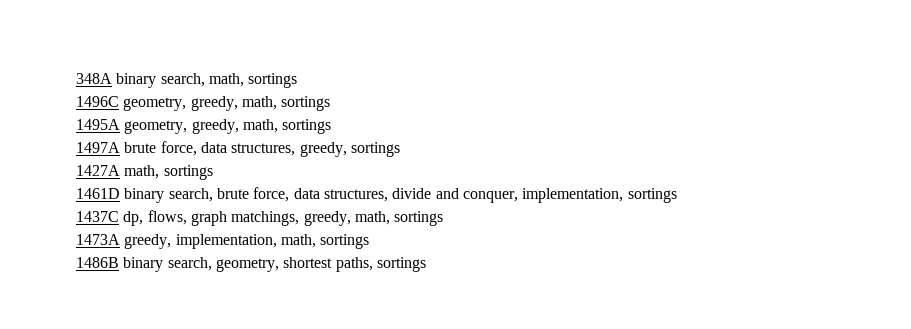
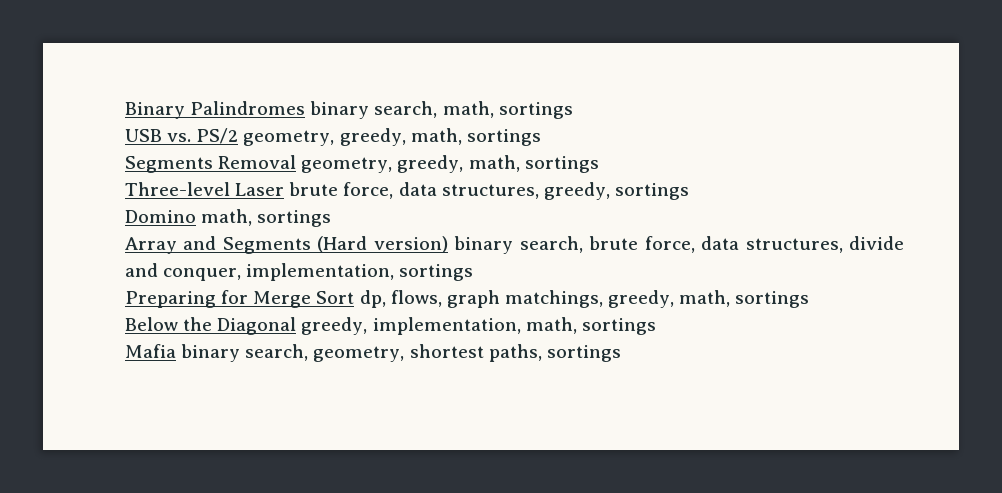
- 348A binary search, math, sortings
+ Binary Palindromes binary search, math, sortings
- 1496C geometry, greedy, math, sortings
- 1495A geometry, greedy, math, sortings
- 1497A brute force, data structures, greedy, sortings
+ USB vs. PS/2 geometry, greedy, math, sortings
+ Segments Removal geometry, greedy, math, sortings
+ Three-level Laser brute force, data structures, greedy, sortings
- 1427A math, sortings
- 1461D binary search, brute force, data structures, divide and conquer, implementation, sortings
+ Domino math, sortings
+ Array and Segments (Hard version) binary search, brute force, data structures, divide and conquer, implementation, sortings
- 1437C dp, flows, graph matchings, greedy, math, sortings
+ Preparing for Merge Sort dp, flows, graph matchings, greedy, math, sortings
- 1473A greedy, implementation, math, sortings
+ Below the Diagonal greedy, implementation, math, sortings
- 1486B binary search, geometry, shortest paths, sortings
+ Mafia binary search, geometry, shortest paths, sortings

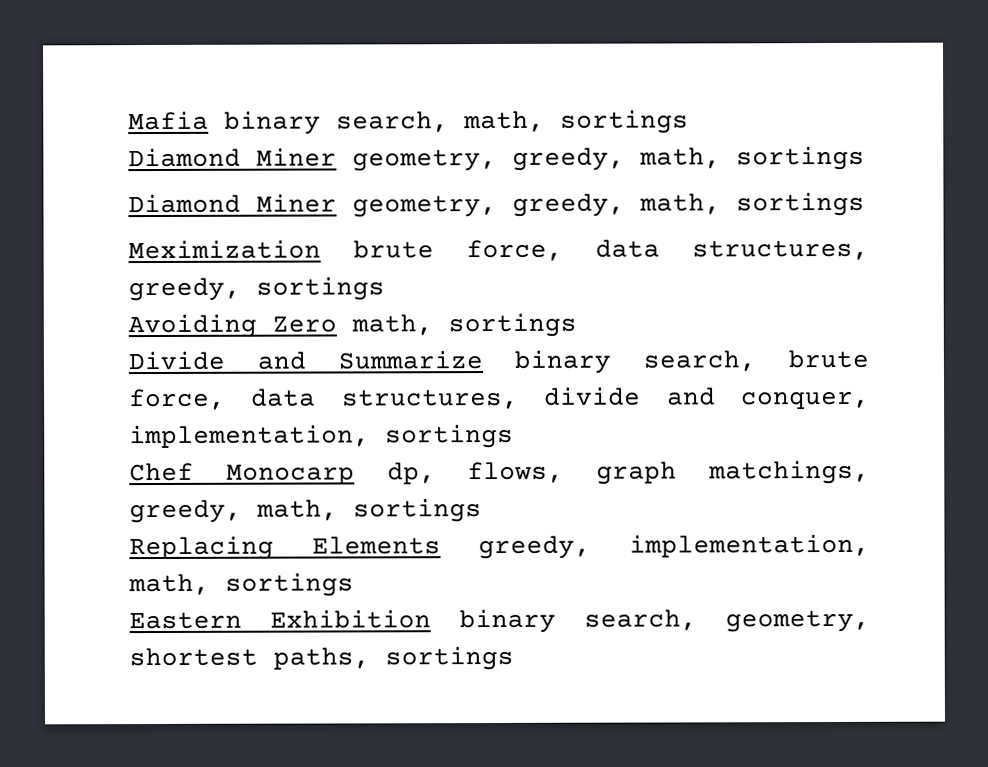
- Binary Palindromes binary search, math, sortings
- USB vs. PS/2 geometry, greedy, math, sortings
- Segments Removal geometry, greedy, math, sortings
- Three-level Laser brute force, data structures, greedy, sortings
+ Mafia binary search, math, sortings
+ Diamond Miner geometry, greedy, math, sortings
+ Diamond Miner geometry, greedy, math, sortings
+ Meximization brute force, data structures, greedy, sortings
- Domino math, sortings
- Array and Segments (Hard version) binary search, brute force, data structures, divide and conquer, implementation, sortings
+ Avoiding Zero math, sortings
+ Divide and Summarize binary search, brute force, data structures, divide and conquer, implementation, sortings
- Preparing for Merge Sort dp, flows, graph matchings, greedy, math, sortings
+ Chef Monocarp dp, flows, graph matchings, greedy, math, sortings
- Below the Diagonal greedy, implementation, math, sortings
+ Replacing Elements greedy, implementation, math, sortings
- Mafia binary search, geometry, shortest paths, sortings
+ Eastern Exhibition binary search, geometry, shortest paths, sortings

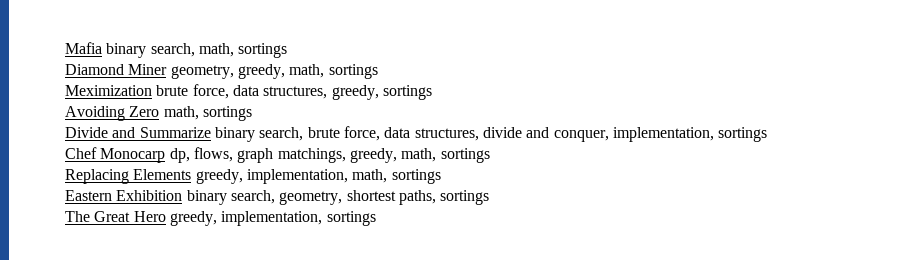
  Mafia binary search, math, sortings
- Diamond Miner geometry, greedy, math, sortings
+ The Great Hero greedy, implementation, sortings

